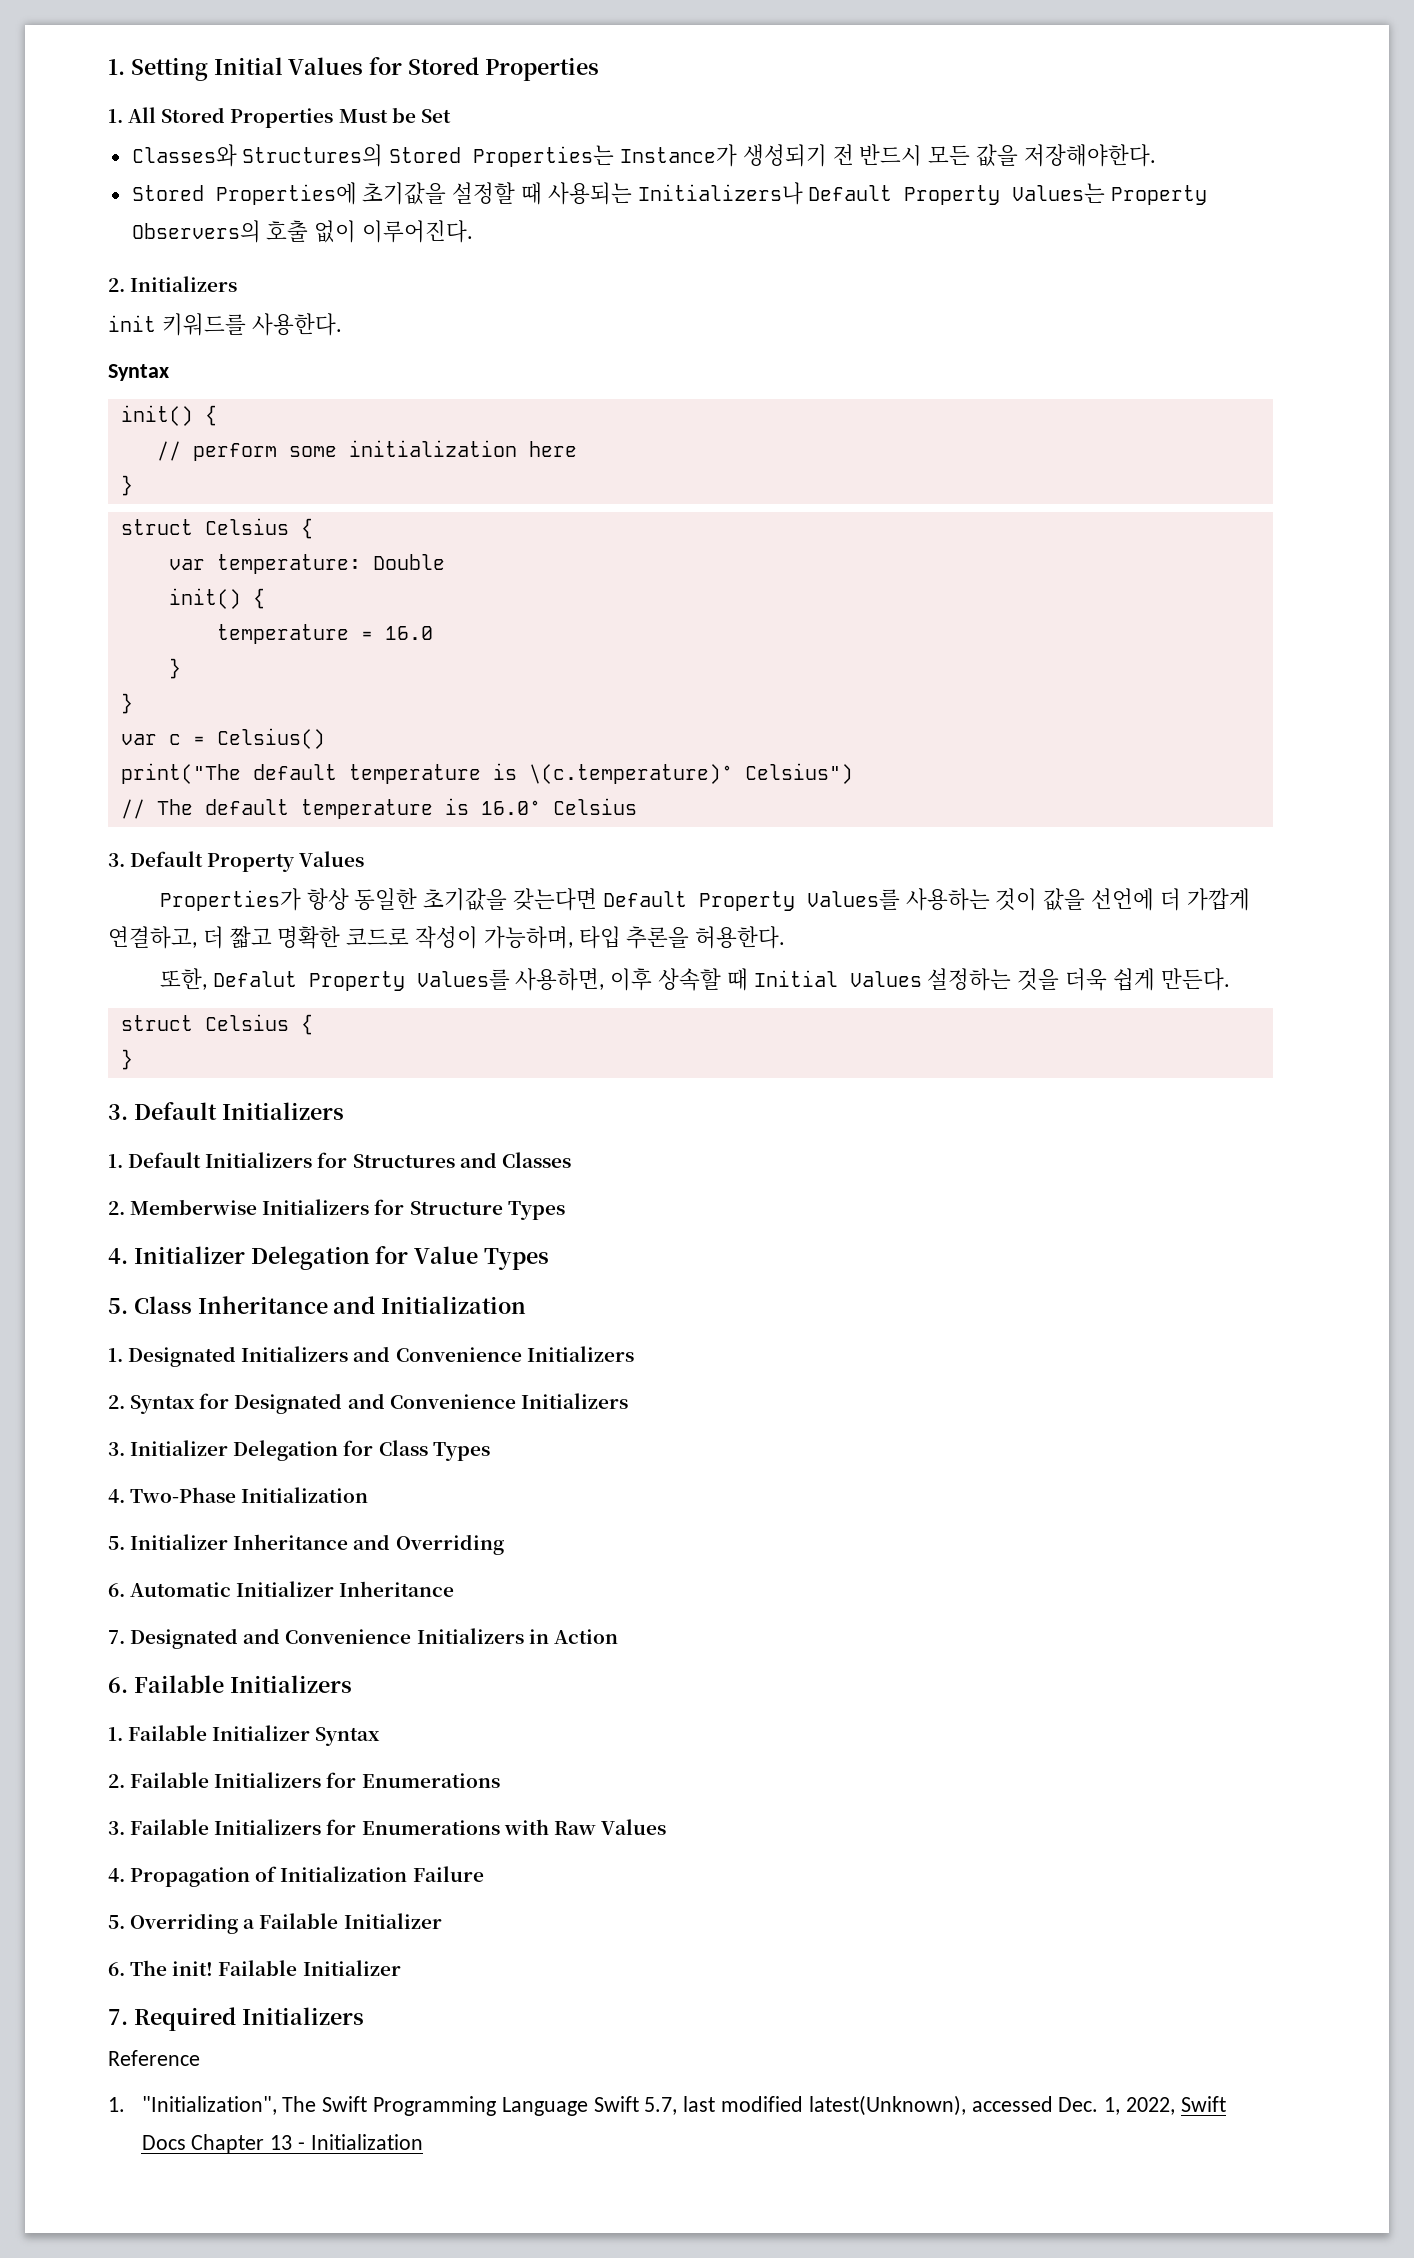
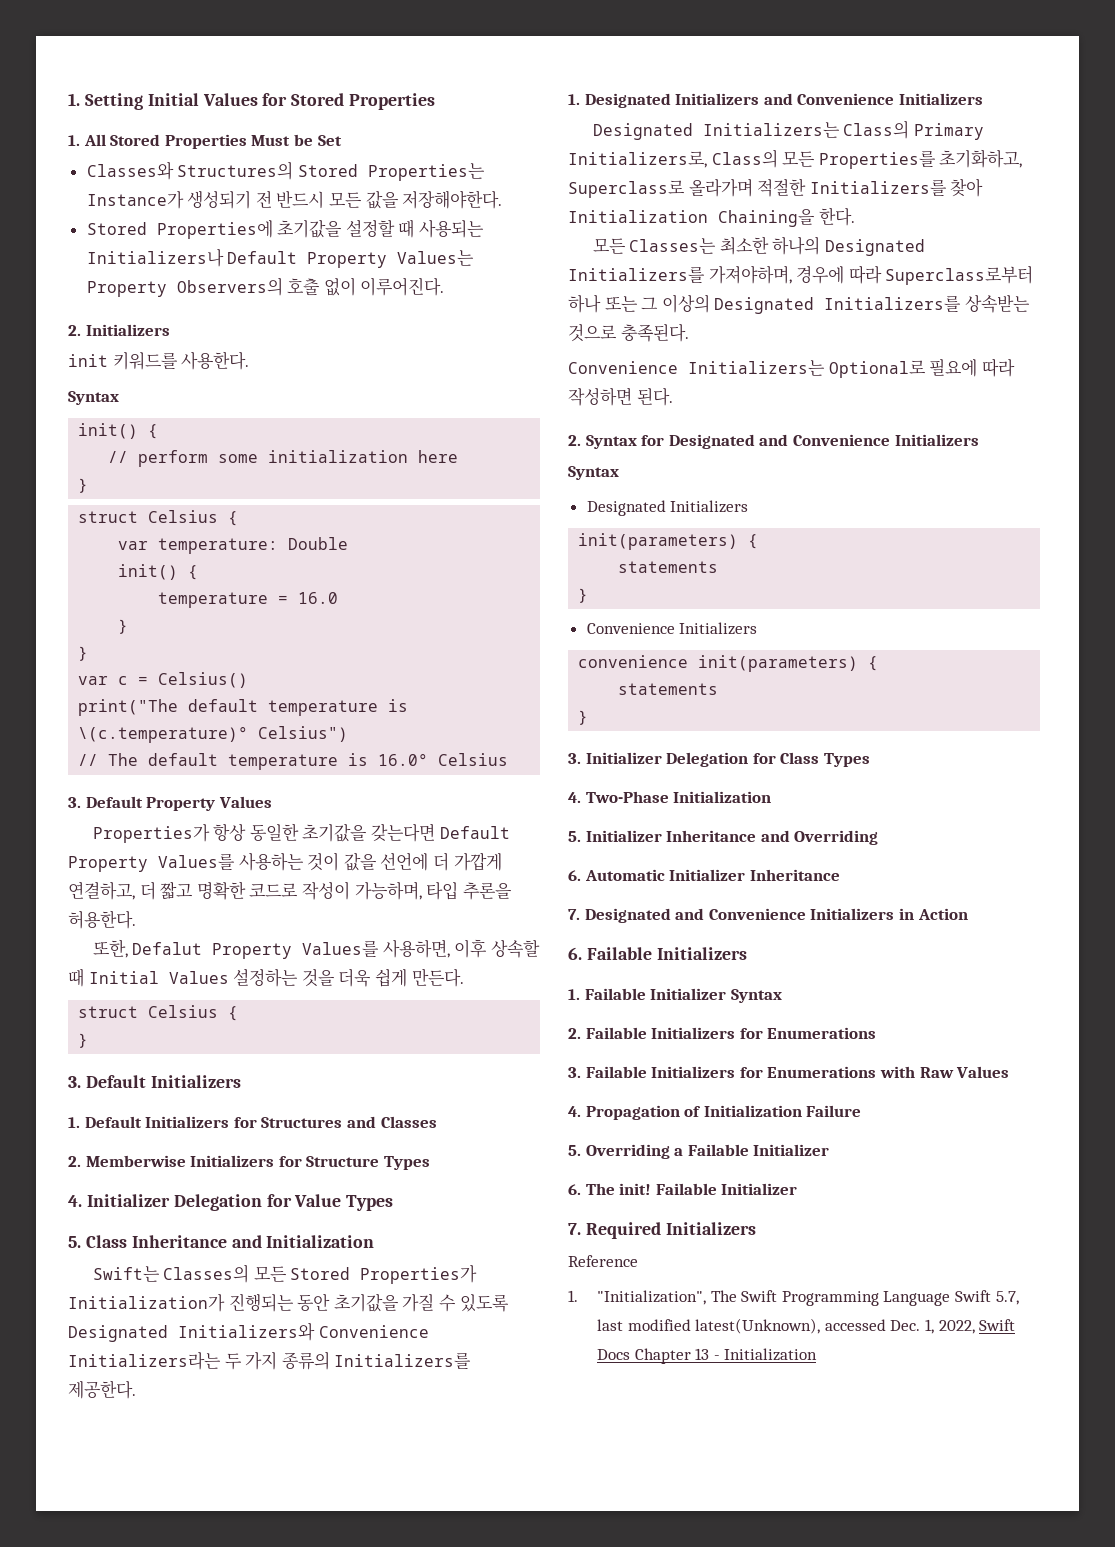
+ Swift는 Classes의 모든 Stored Properties가 Initialization가 진행되는 동안 초기값을 가질 수 있도록 Designated Initializers와 Convenience Initializers라는 두 가지 종류의 Initializers를 제공한다.
+ Designated Initializers는 Class의 Primary Initializers로, Class의 모든 Properties를 초기화하고, Superclass로 올라가며 적절한 Initializers를 찾아 Initialization Chaining을 한다.
+ 모든 Classes는 최소한 하나의 Designated Initializers를 가져야하며, 경우에 따라 Superclass로부터 하나 또는 그 이상의 Designated Initializers를 상속받는 것으로 충족된다.
+ Convenience Initializers는 Optional로 필요에 따라 작성하면 된다.
  2. Syntax for Designated and Convenience Initializers
+ Syntax
+ Designated Initializers
+ init(parameters) {
+ statements
+ }
+ Convenience Initializers
+ convenience init(parameters) {
+ statements
+ }

